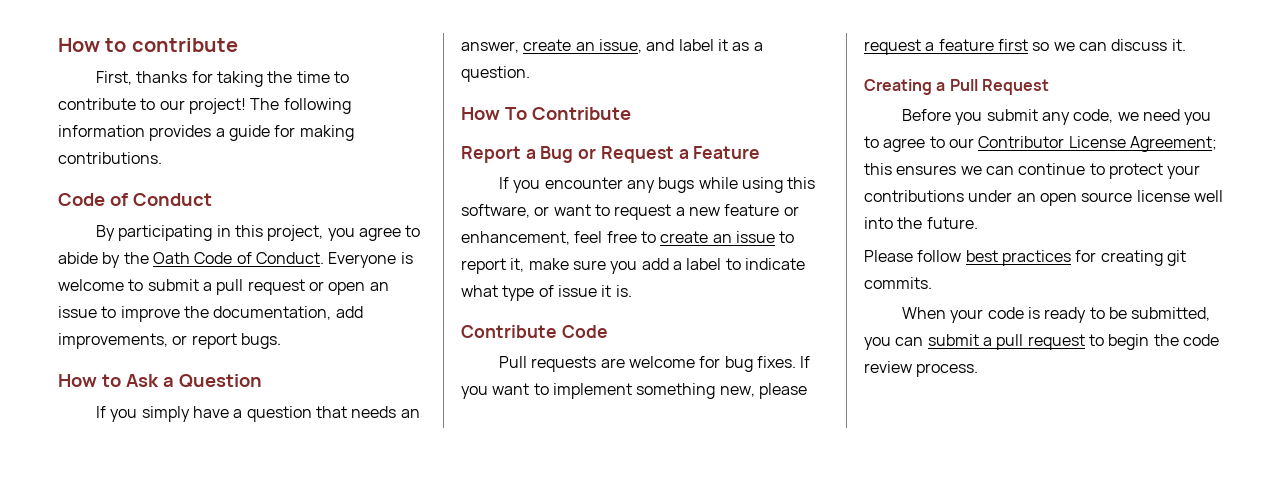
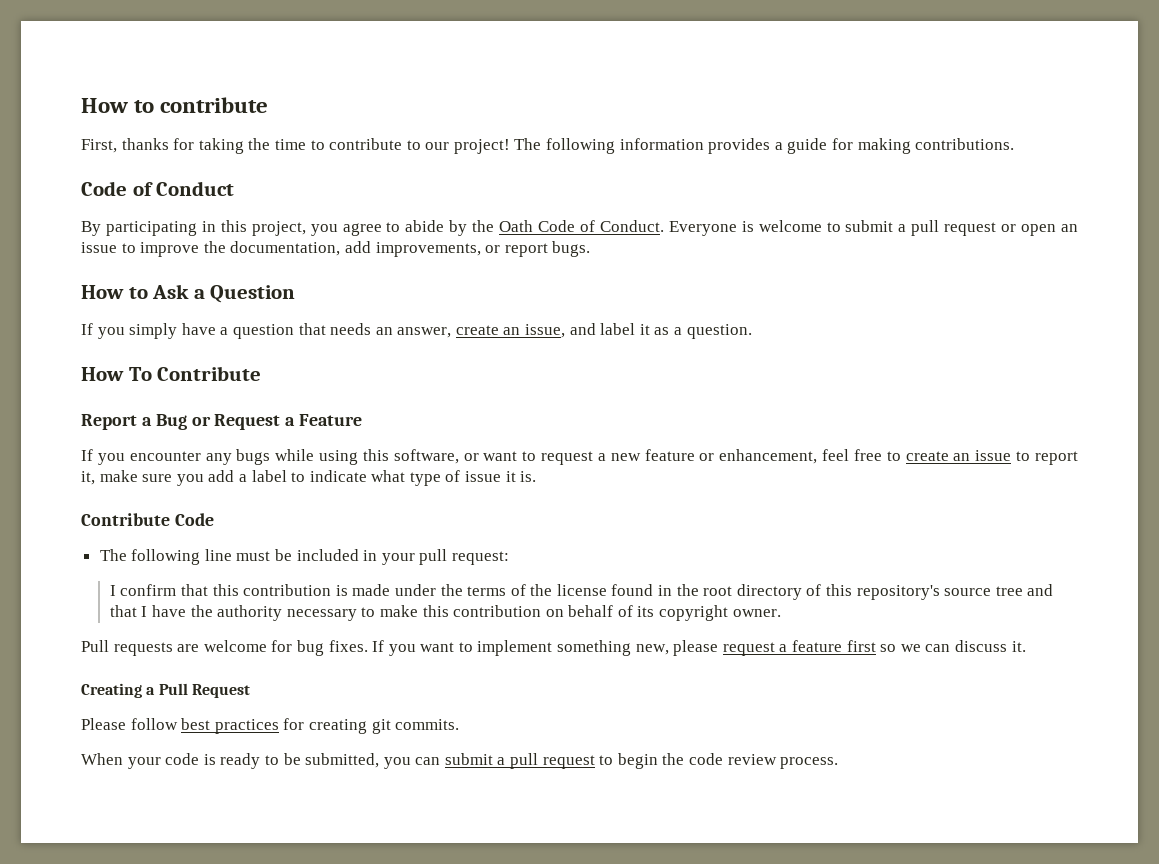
+ The following line must be included in your pull request:
+ I confirm that this contribution is made under the terms of the license found in the root directory of this repository's source tree and that I have the authority necessary to make this contribution on behalf of its copyright owner.
- Before you submit any code, we need you to agree to our Contributor License Agreement; this ensures we can continue to protect your contributions under an open source license well into the future.

